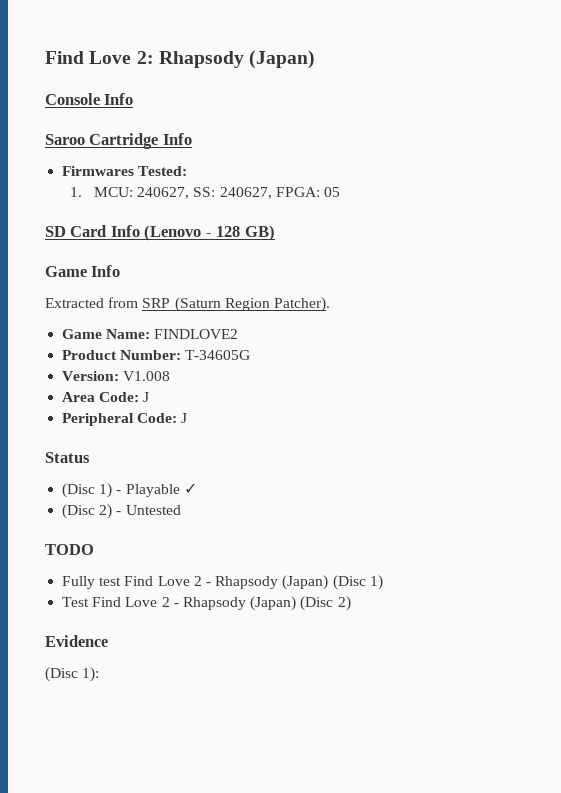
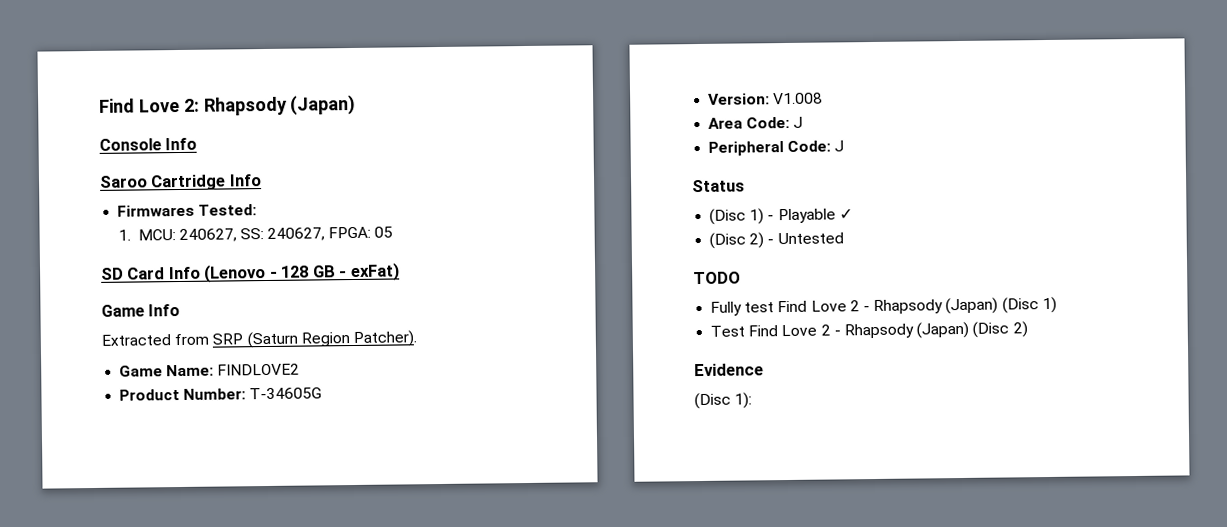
- SD Card Info (Lenovo - 128 GB)
+ SD Card Info (Lenovo - 128 GB - exFat)

